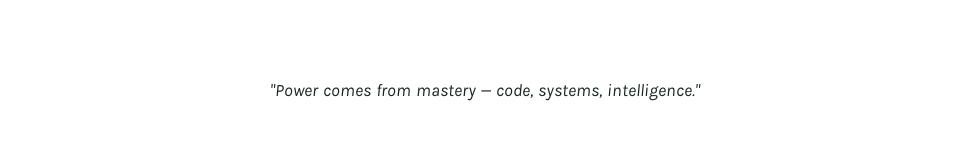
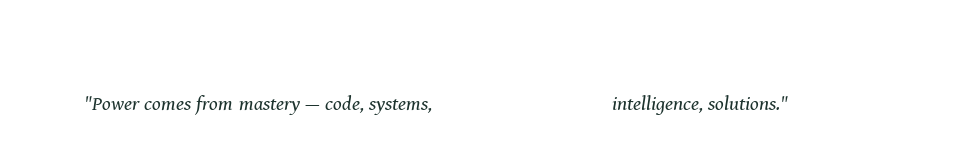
- "Power comes from mastery — code, systems, intelligence."
+ "Power comes from mastery — code, systems, intelligence, solutions."

